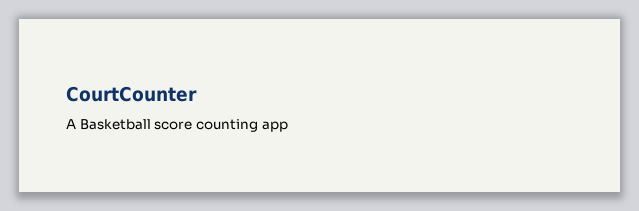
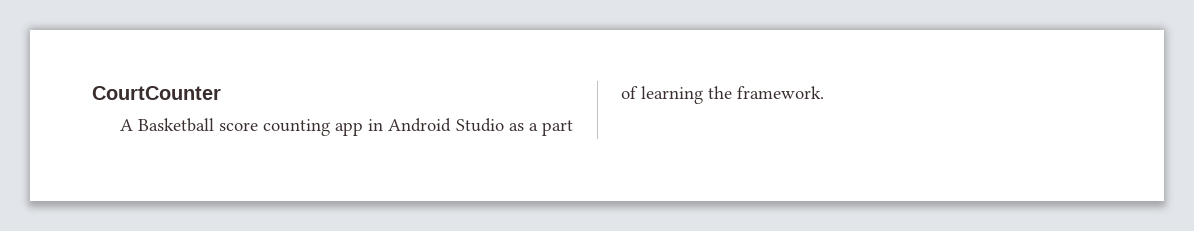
- A Basketball score counting app
+ A Basketball score counting app in Android Studio as a part of learning the framework.

